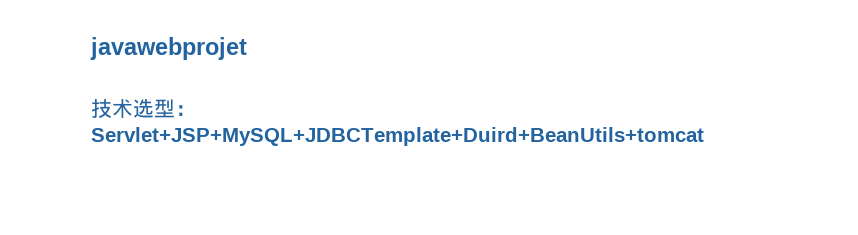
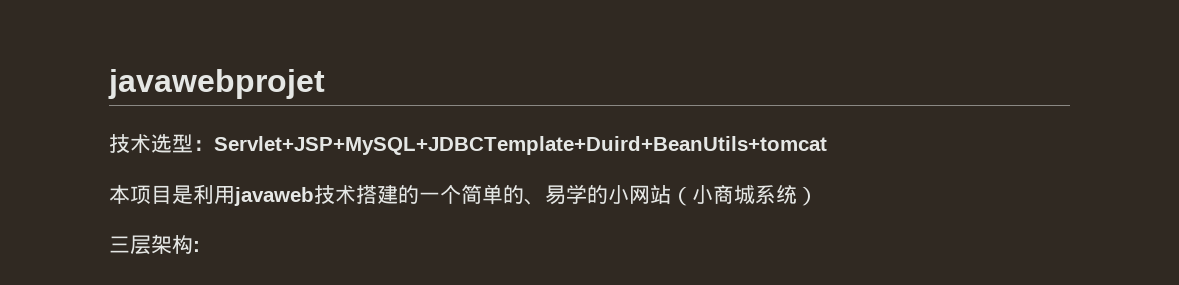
+ 本项目是利用javaweb技术搭建的一个简单的、易学的小网站（小商城系统）
+ 三层架构:

